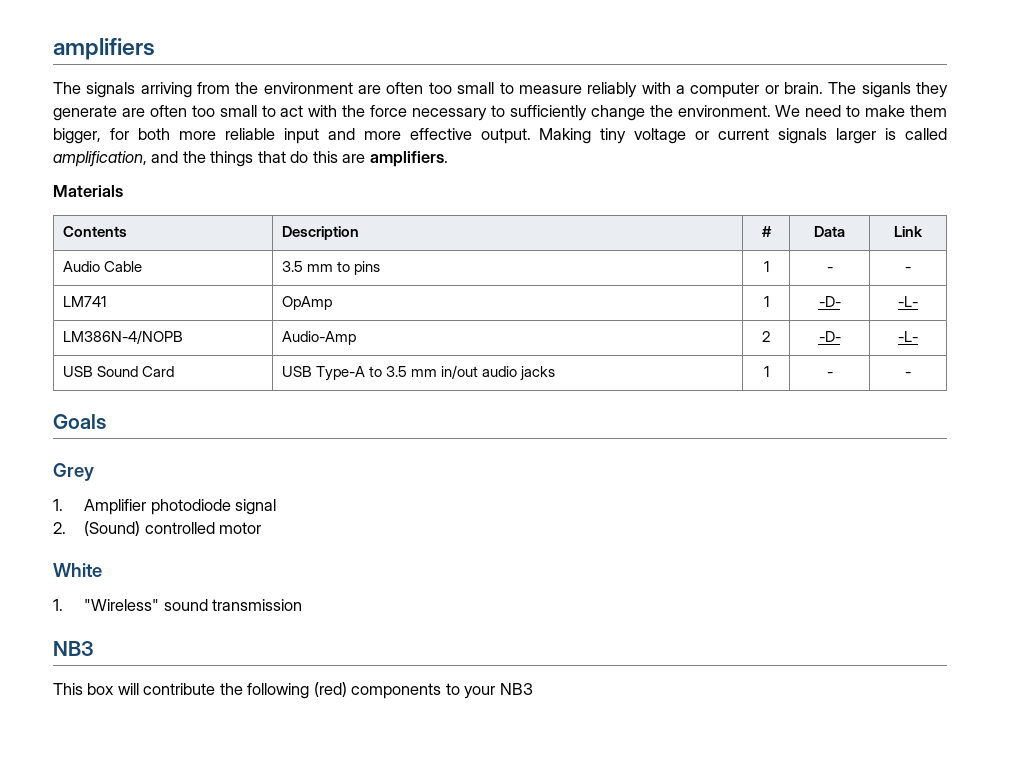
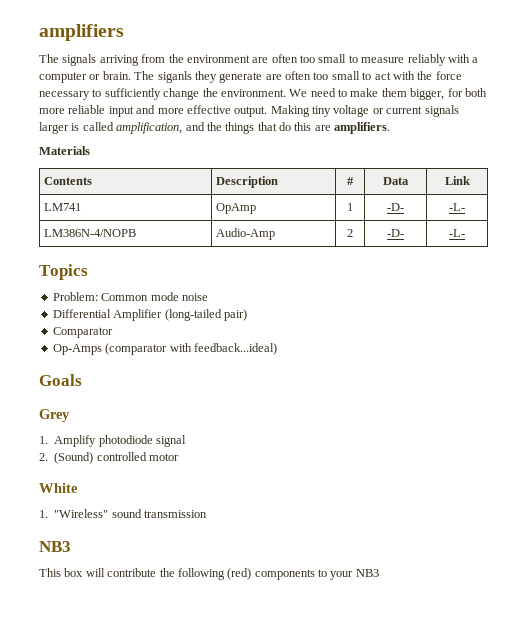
- Audio Cable | 3.5 mm to pins | 1 | - | -
- USB Sound Card | USB Type-A to 3.5 mm in/out audio jacks | 1 | - | -
+ Topics
+ Problem: Common mode noise
+ Differential Amplifier (long-tailed pair)
+ Comparator
+ Op-Amps (comparator with feedback...ideal)
- 1. Amplifier photodiode signal
+ 1. Amplify photodiode signal

